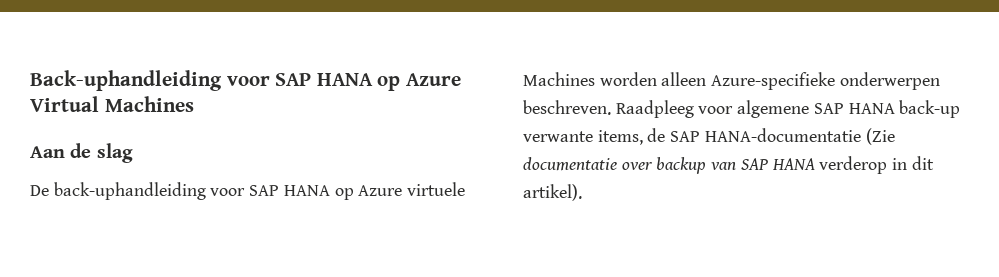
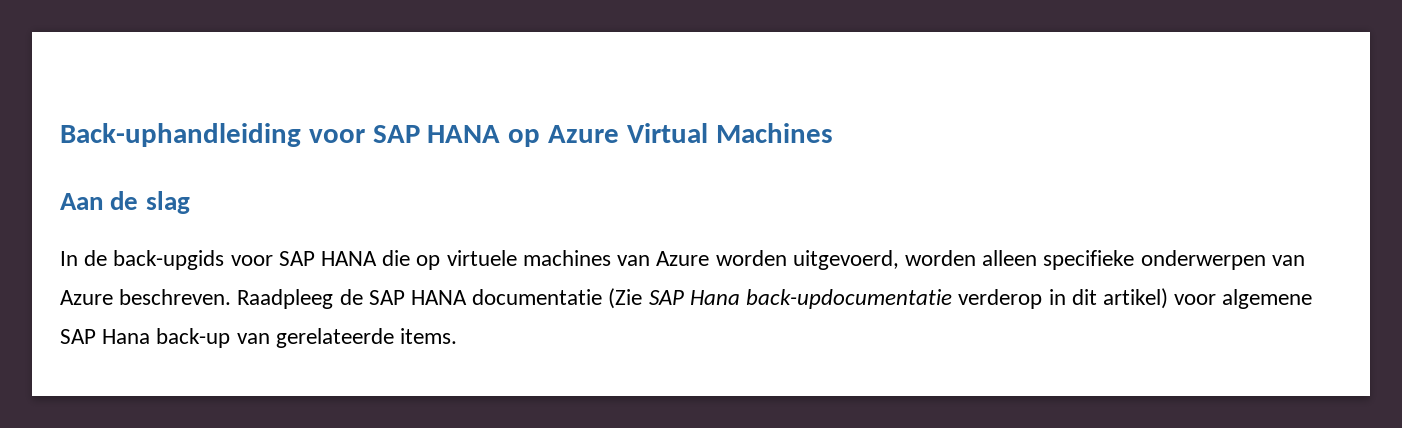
- De back-uphandleiding voor SAP HANA op Azure virtuele Machines worden alleen Azure-specifieke onderwerpen beschreven. Raadpleeg voor algemene SAP HANA back-up verwante items, de SAP HANA-documentatie (Zie documentatie over backup van SAP HANA verderop in dit artikel).
+ In de back-upgids voor SAP HANA die op virtuele machines van Azure worden uitgevoerd, worden alleen specifieke onderwerpen van Azure beschreven. Raadpleeg de SAP HANA documentatie (Zie SAP Hana back-updocumentatie verderop in dit artikel) voor algemene SAP Hana back-up van gerelateerde items.

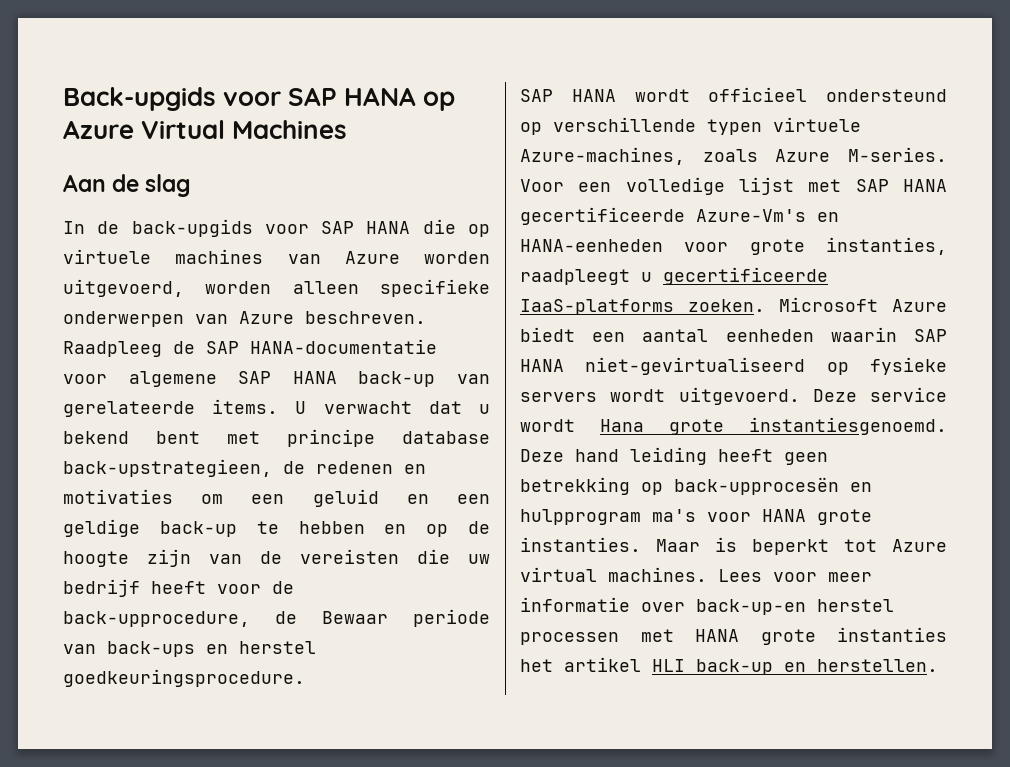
- Back-uphandleiding voor SAP HANA op Azure Virtual Machines
+ Back-upgids voor SAP HANA op Azure Virtual Machines
- Raadpleeg de SAP HANA documentatie (Zie SAP Hana back-updocumentatie verderop in dit artikel) voor algemene SAP Hana back-up van gerelateerde items.
+ Raadpleeg de SAP HANA-documentatie voor algemene SAP HANA back-up van gerelateerde items.
+ U verwacht dat u bekend bent met principe database back-upstrategieen, de redenen en motivaties om een geluid en een geldige back-up te hebben en op de hoogte zijn van de vereisten die uw bedrijf heeft voor de back-upprocedure, de Bewaar periode van back-ups en herstel goedkeuringsprocedure.
+ SAP HANA wordt officieel ondersteund op verschillende typen virtuele Azure-machines, zoals Azure M-series. Voor een volledige lijst met SAP HANA gecertificeerde Azure-Vm's en HANA-eenheden voor grote instanties, raadpleegt u gecertificeerde IaaS-platforms zoeken. Microsoft Azure biedt een aantal eenheden waarin SAP HANA niet-gevirtualiseerd op fysieke servers wordt uitgevoerd. Deze service wordt Hana grote instantiesgenoemd. Deze hand leiding heeft geen betrekking op back-upprocesën en hulpprogram ma's voor HANA grote instanties. Maar is beperkt tot Azure virtual machines. Lees voor meer informatie over back-up-en herstel processen met HANA grote instanties het artikel HLI back-up en herstellen.

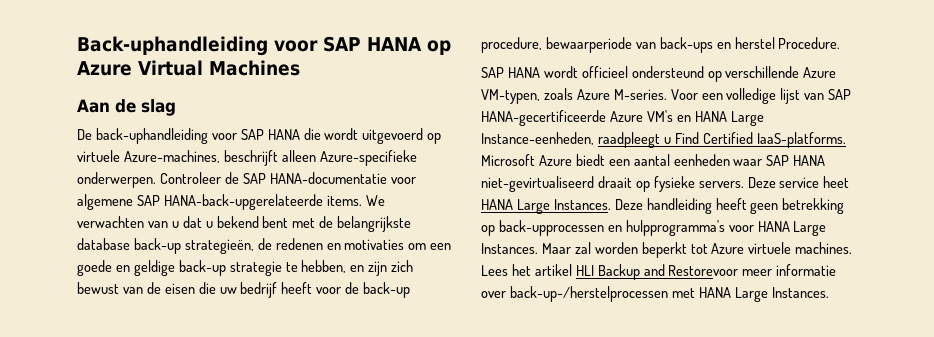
- Back-upgids voor SAP HANA op Azure Virtual Machines
+ Back-uphandleiding voor SAP HANA op Azure Virtual Machines
- In de back-upgids voor SAP HANA die op virtuele machines van Azure worden uitgevoerd, worden alleen specifieke onderwerpen van Azure beschreven. Raadpleeg de SAP HANA-documentatie voor algemene SAP HANA back-up van gerelateerde items. U verwacht dat u bekend bent met principe database back-upstrategieen, de redenen en motivaties om een geluid en een geldige back-up te hebben en op de hoogte zijn van de vereisten die uw bedrijf heeft voor de back-upprocedure, de Bewaar periode van back-ups en herstel goedkeuringsprocedure.
+ De back-uphandleiding voor SAP HANA die wordt uitgevoerd op virtuele Azure-machines, beschrijft alleen Azure-specifieke onderwerpen. Controleer de SAP HANA-documentatie voor algemene SAP HANA-back-upgerelateerde items. We verwachten van u dat u bekend bent met de belangrijkste database back-up strategieën, de redenen en motivaties om een goede en geldige back-up strategie te hebben, en zijn zich bewust van de eisen die uw bedrijf heeft voor de back-up procedure, bewaarperiode van back-ups en herstel Procedure.
- SAP HANA wordt officieel ondersteund op verschillende typen virtuele Azure-machines, zoals Azure M-series.
+ SAP HANA wordt officieel ondersteund op verschillende Azure VM-typen, zoals Azure M-series.
- Voor een volledige lijst met SAP HANA gecertificeerde Azure-Vm's en HANA-eenheden voor grote instanties, raadpleegt u gecertificeerde IaaS-platforms zoeken.
+ Voor een volledige lijst van SAP HANA-gecertificeerde Azure VM's en HANA Large Instance-eenheden, raadpleegt u Find Certified IaaS-platforms.
- Microsoft Azure biedt een aantal eenheden waarin SAP HANA niet-gevirtualiseerd op fysieke servers wordt uitgevoerd. Deze service wordt Hana grote instantiesgenoemd. Deze hand leiding heeft geen betrekking op back-upprocesën en hulpprogram ma's voor HANA grote instanties. Maar is beperkt tot Azure virtual machines.
+ Microsoft Azure biedt een aantal eenheden waar SAP HANA niet-gevirtualiseerd draait op fysieke servers. Deze service heet HANA Large Instances. Deze handleiding heeft geen betrekking op back-upprocessen en hulpprogramma's voor HANA Large Instances. Maar zal worden beperkt tot Azure virtuele machines.
- Lees voor meer informatie over back-up-en herstel processen met HANA grote instanties het artikel HLI back-up en herstellen.
+ Lees het artikel HLI Backup and Restorevoor meer informatie over back-up-/herstelprocessen met HANA Large Instances.

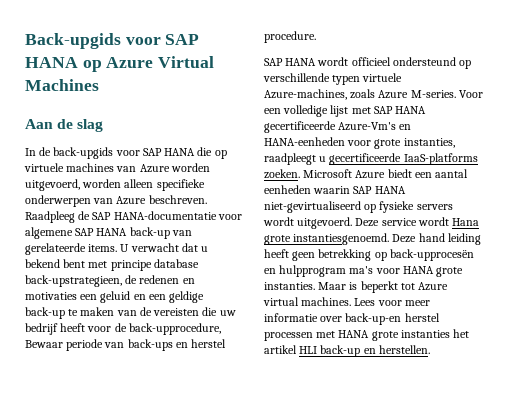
- Back-uphandleiding voor SAP HANA op Azure Virtual Machines
+ Back-upgids voor SAP HANA op Azure Virtual Machines
- De back-uphandleiding voor SAP HANA die wordt uitgevoerd op virtuele Azure-machines, beschrijft alleen Azure-specifieke onderwerpen. Controleer de SAP HANA-documentatie voor algemene SAP HANA-back-upgerelateerde items. We verwachten van u dat u bekend bent met de belangrijkste database back-up strategieën, de redenen en motivaties om een goede en geldige back-up strategie te hebben, en zijn zich bewust van de eisen die uw bedrijf heeft voor de back-up procedure, bewaarperiode van back-ups en herstel Procedure.
+ In de back-upgids voor SAP HANA die op virtuele machines van Azure worden uitgevoerd, worden alleen specifieke onderwerpen van Azure beschreven. Raadpleeg de SAP HANA-documentatie voor algemene SAP HANA back-up van gerelateerde items. U verwacht dat u bekend bent met principe database back-upstrategieen, de redenen en motivaties een geluid en een geldige back-up te maken van de vereisten die uw bedrijf heeft voor de back-upprocedure, Bewaar periode van back-ups en herstel procedure.
- SAP HANA wordt officieel ondersteund op verschillende Azure VM-typen, zoals Azure M-series.
+ SAP HANA wordt officieel ondersteund op verschillende typen virtuele Azure-machines, zoals Azure M-series.
- Voor een volledige lijst van SAP HANA-gecertificeerde Azure VM's en HANA Large Instance-eenheden, raadpleegt u Find Certified IaaS-platforms.
+ Voor een volledige lijst met SAP HANA gecertificeerde Azure-Vm's en HANA-eenheden voor grote instanties, raadpleegt u gecertificeerde IaaS-platforms zoeken.
- Microsoft Azure biedt een aantal eenheden waar SAP HANA niet-gevirtualiseerd draait op fysieke servers. Deze service heet HANA Large Instances. Deze handleiding heeft geen betrekking op back-upprocessen en hulpprogramma's voor HANA Large Instances. Maar zal worden beperkt tot Azure virtuele machines.
+ Microsoft Azure biedt een aantal eenheden waarin SAP HANA niet-gevirtualiseerd op fysieke servers wordt uitgevoerd. Deze service wordt Hana grote instantiesgenoemd. Deze hand leiding heeft geen betrekking op back-upprocesën en hulpprogram ma's voor HANA grote instanties. Maar is beperkt tot Azure virtual machines.
- Lees het artikel HLI Backup and Restorevoor meer informatie over back-up-/herstelprocessen met HANA Large Instances.
+ Lees voor meer informatie over back-up-en herstel processen met HANA grote instanties het artikel HLI back-up en herstellen.

